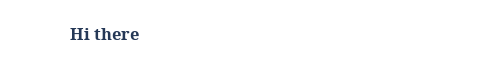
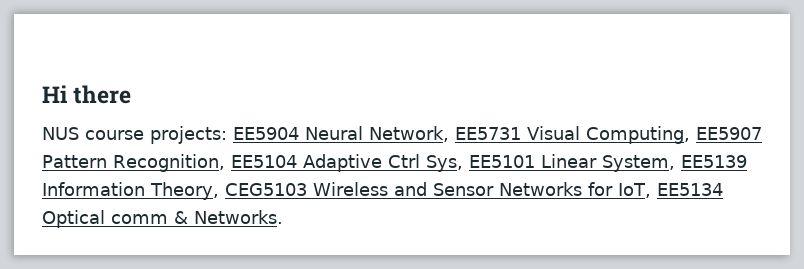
+ NUS course projects: EE5904 Neural Network, EE5731 Visual Computing, EE5907 Pattern Recognition, EE5104 Adaptive Ctrl Sys, EE5101 Linear System, EE5139 Information Theory, CEG5103 Wireless and Sensor Networks for IoT, EE5134 Optical comm & Networks.

